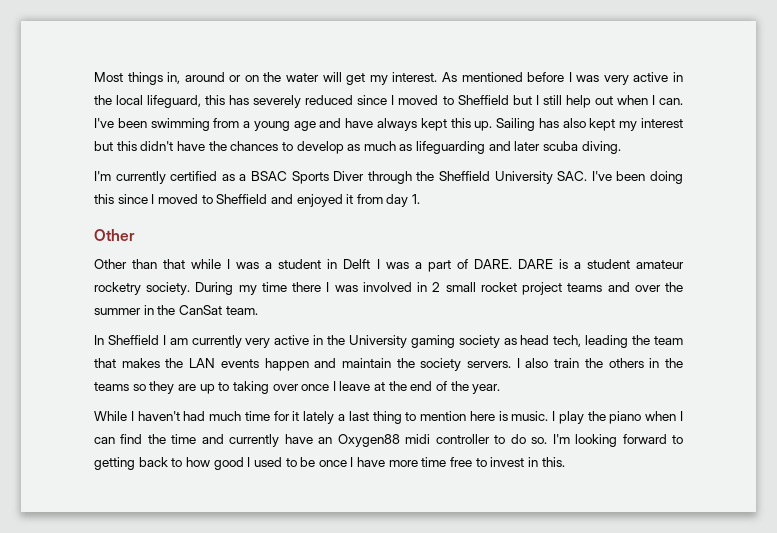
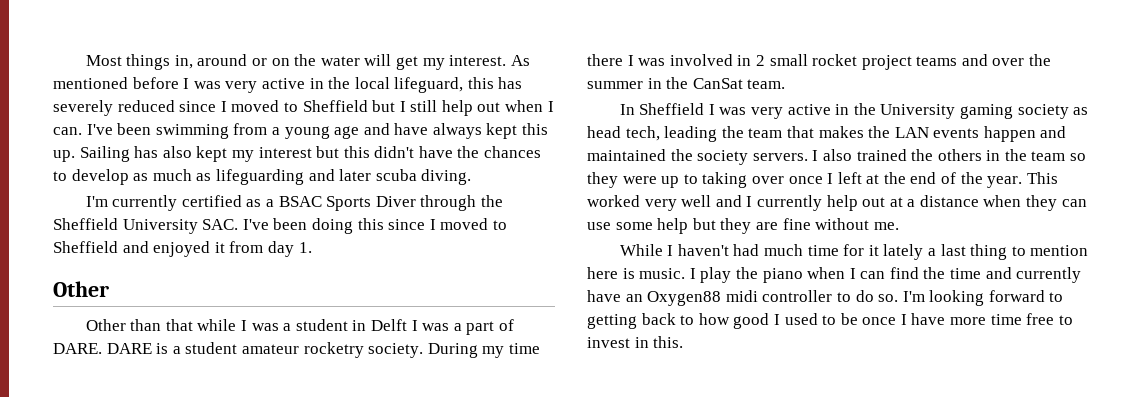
- In Sheffield I am currently very active in the University gaming society as head tech, leading the team that makes the LAN events happen and maintain the society servers.
+ In Sheffield I was very active in the University gaming society as head tech, leading the team that makes the LAN events happen and maintained the society servers.
- I also train the others in the teams so they are up to taking over once I leave at the end of the year.
+ I also trained the others in the team so they were up to taking over once I left at the end of the year. This worked very well and I currently help out at a distance when they can use some help but they are fine without me.

